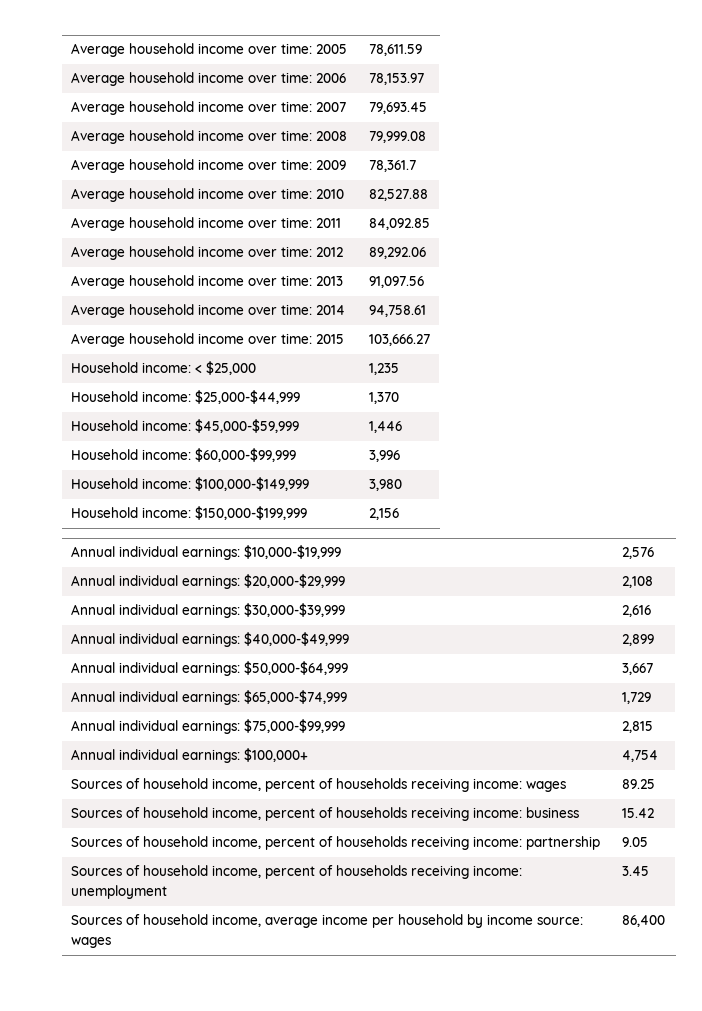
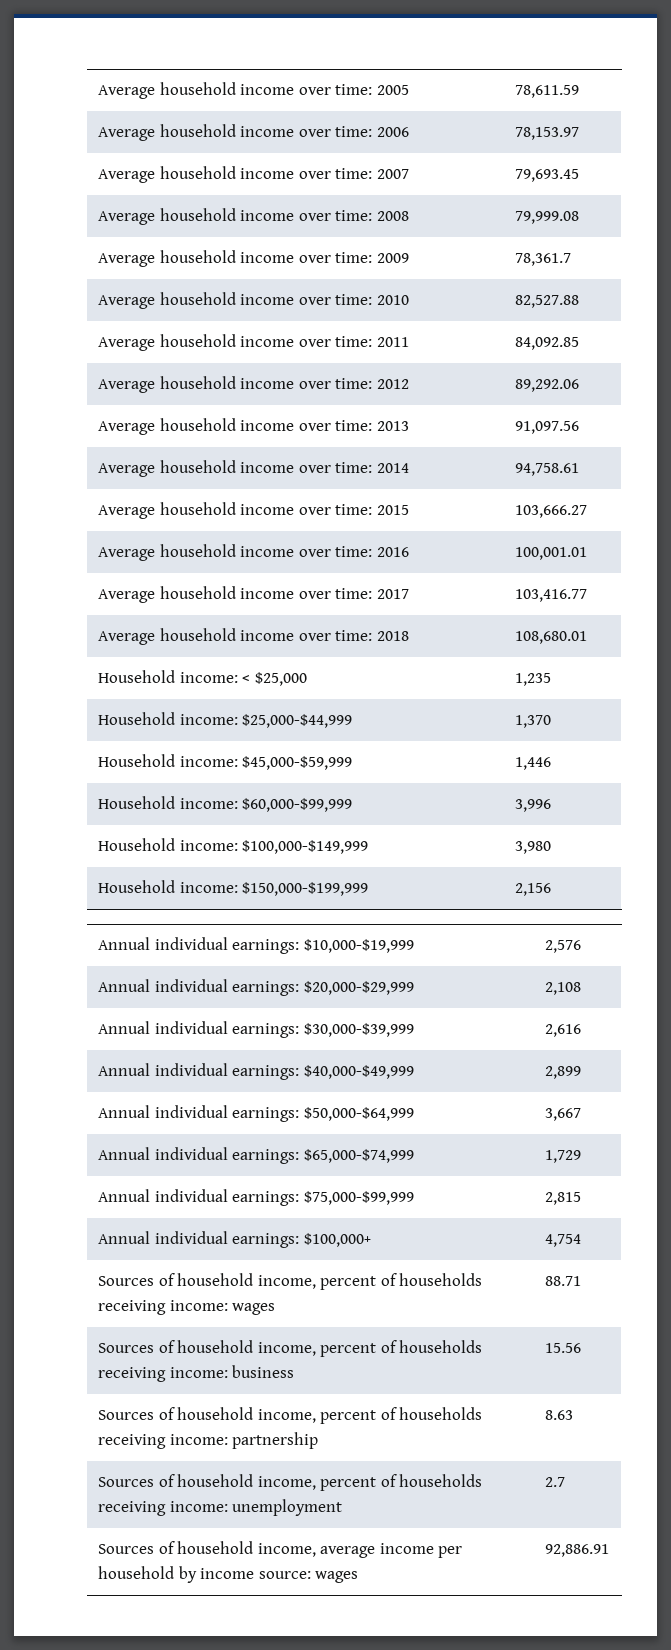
+ Average household income over time: 2016 | 100,001.01
+ Average household income over time: 2017 | 103,416.77
+ Average household income over time: 2018 | 108,680.01
- Sources of household income, percent of households receiving income: wages | 89.25
+ Sources of household income, percent of households receiving income: wages | 88.71
- Sources of household income, percent of households receiving income: business | 15.42
+ Sources of household income, percent of households receiving income: business | 15.56
- Sources of household income, percent of households receiving income: partnership | 9.05
+ Sources of household income, percent of households receiving income: partnership | 8.63
- Sources of household income, percent of households receiving income: unemployment | 3.45
+ Sources of household income, percent of households receiving income: unemployment | 2.7
- Sources of household income, average income per household by income source: wages | 86,400
+ Sources of household income, average income per household by income source: wages | 92,886.91

